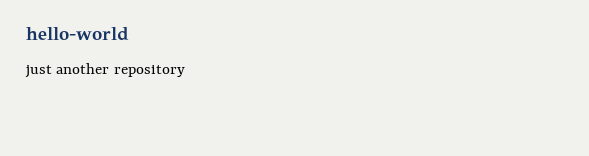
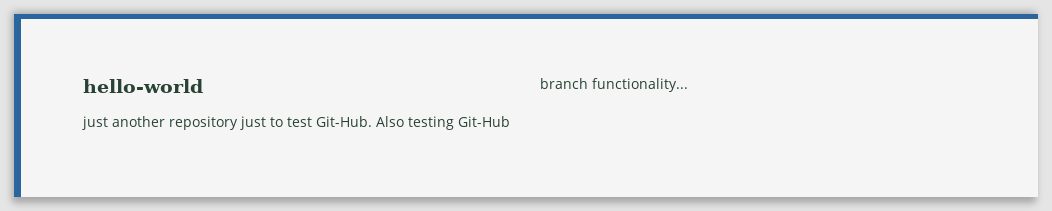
- just another repository
+ just another repository just to test Git-Hub. Also testing Git-Hub branch functionality...

